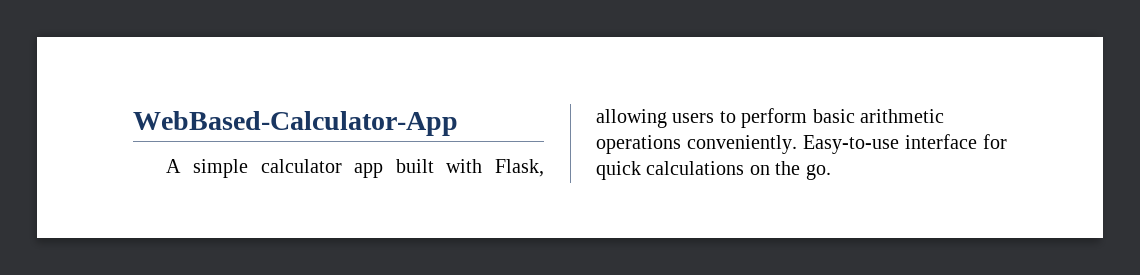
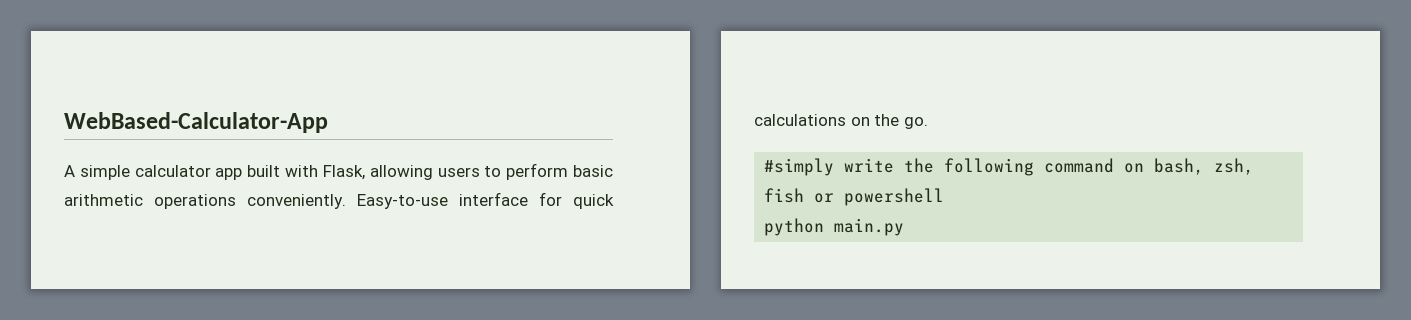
+ #simply write the following command on bash, zsh, fish or powershell
+ python main.py

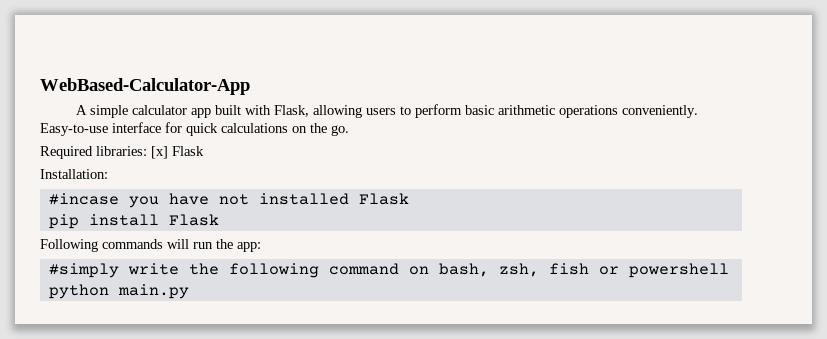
+ Required libraries: [x] Flask
+ Installation:
+ #incase you have not installed Flask
+ pip install Flask
+ Following commands will run the app:

